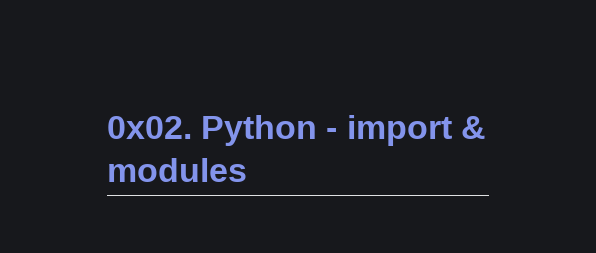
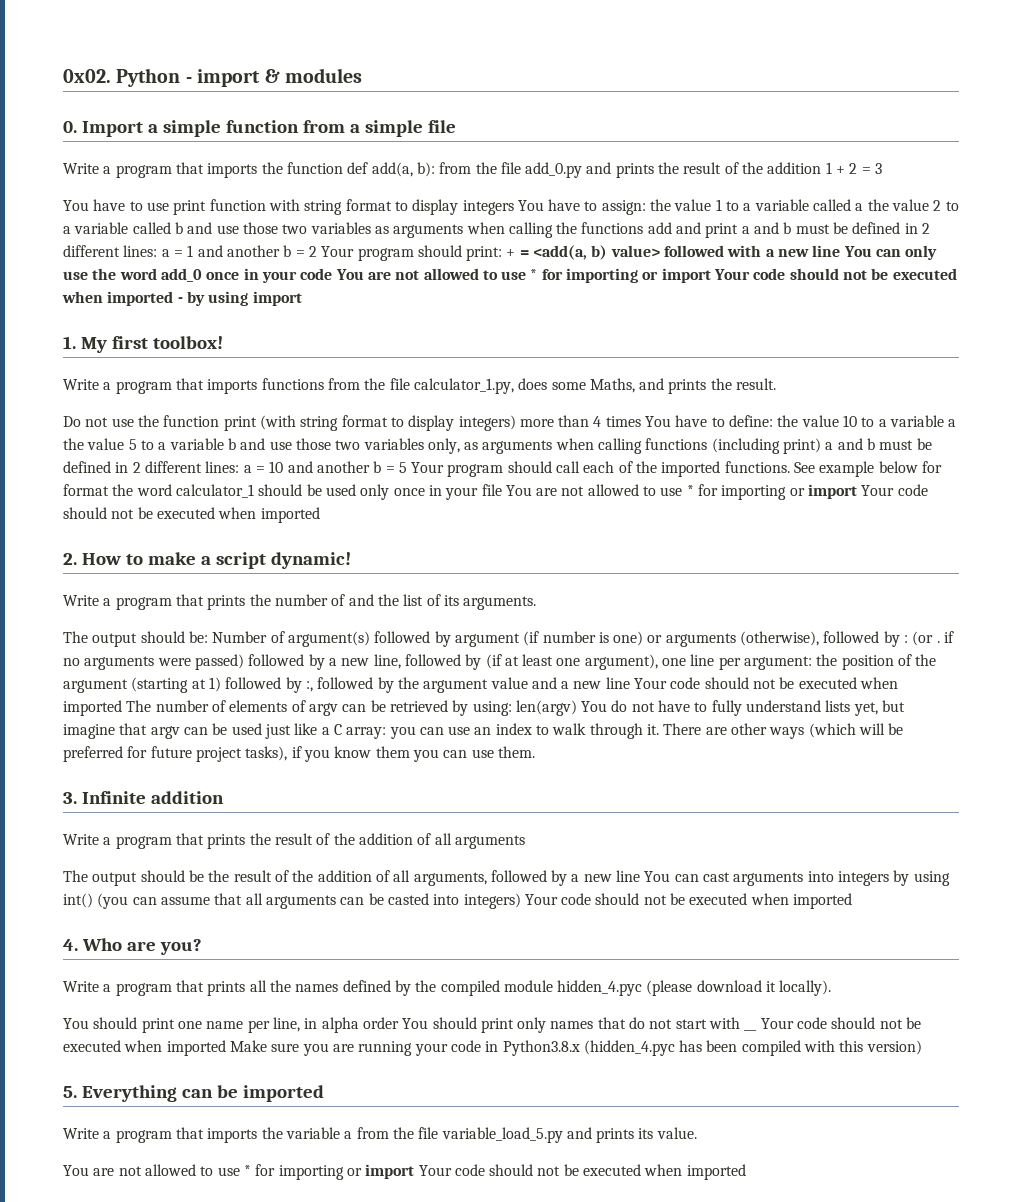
+ 0. Import a simple function from a simple file
+ Write a program that imports the function def add(a, b): from the file add_0.py and prints the result of the addition 1 + 2 = 3
+ You have to use print function with string format to display integers You have to assign: the value 1 to a variable called a the value 2 to a variable called b and use those two variables as arguments when calling the functions add and print a and b must be defined in 2 different lines: a = 1 and another b = 2 Your program should print: + = <add(a, b) value> followed with a new line You can only use the word add_0 once in your code You are not allowed to use * for importing or import Your code should not be executed when imported - by using import
+ 1. My first toolbox!
+ Write a program that imports functions from the file calculator_1.py, does some Maths, and prints the result.
+ Do not use the function print (with string format to display integers) more than 4 times You have to define: the value 10 to a variable a the value 5 to a variable b and use those two variables only, as arguments when calling functions (including print) a and b must be defined in 2 different lines: a = 10 and another b = 5 Your program should call each of the imported functions. See example below for format the word calculator_1 should be used only once in your file You are not allowed to use * for importing or import Your code should not be executed when imported
+ 2. How to make a script dynamic!
+ Write a program that prints the number of and the list of its arguments.
+ The output should be: Number of argument(s) followed by argument (if number is one) or arguments (otherwise), followed by : (or . if no arguments were passed) followed by a new line, followed by (if at least one argument), one line per argument: the position of the argument (starting at 1) followed by :, followed by the argument value and a new line Your code should not be executed when imported The number of elements of argv can be retrieved by using: len(argv) You do not have to fully understand lists yet, but imagine that argv can be used just like a C array: you can use an index to walk through it. There are other ways (which will be preferred for future project tasks), if you know them you can use them.
+ 3. Infinite addition
+ Write a program that prints the result of the addition of all arguments
+ The output should be the result of the addition of all arguments, followed by a new line You can cast arguments into integers by using int() (you can assume that all arguments can be casted into integers) Your code should not be executed when imported
+ 4. Who are you?
+ Write a program that prints all the names defined by the compiled module hidden_4.pyc (please download it locally).
+ You should print one name per line, in alpha order You should print only names that do not start with __ Your code should not be executed when imported Make sure you are running your code in Python3.8.x (hidden_4.pyc has been compiled with this version)
+ 5. Everything can be imported
+ Write a program that imports the variable a from the file variable_load_5.py and prints its value.
+ You are not allowed to use * for importing or import Your code should not be executed when imported

